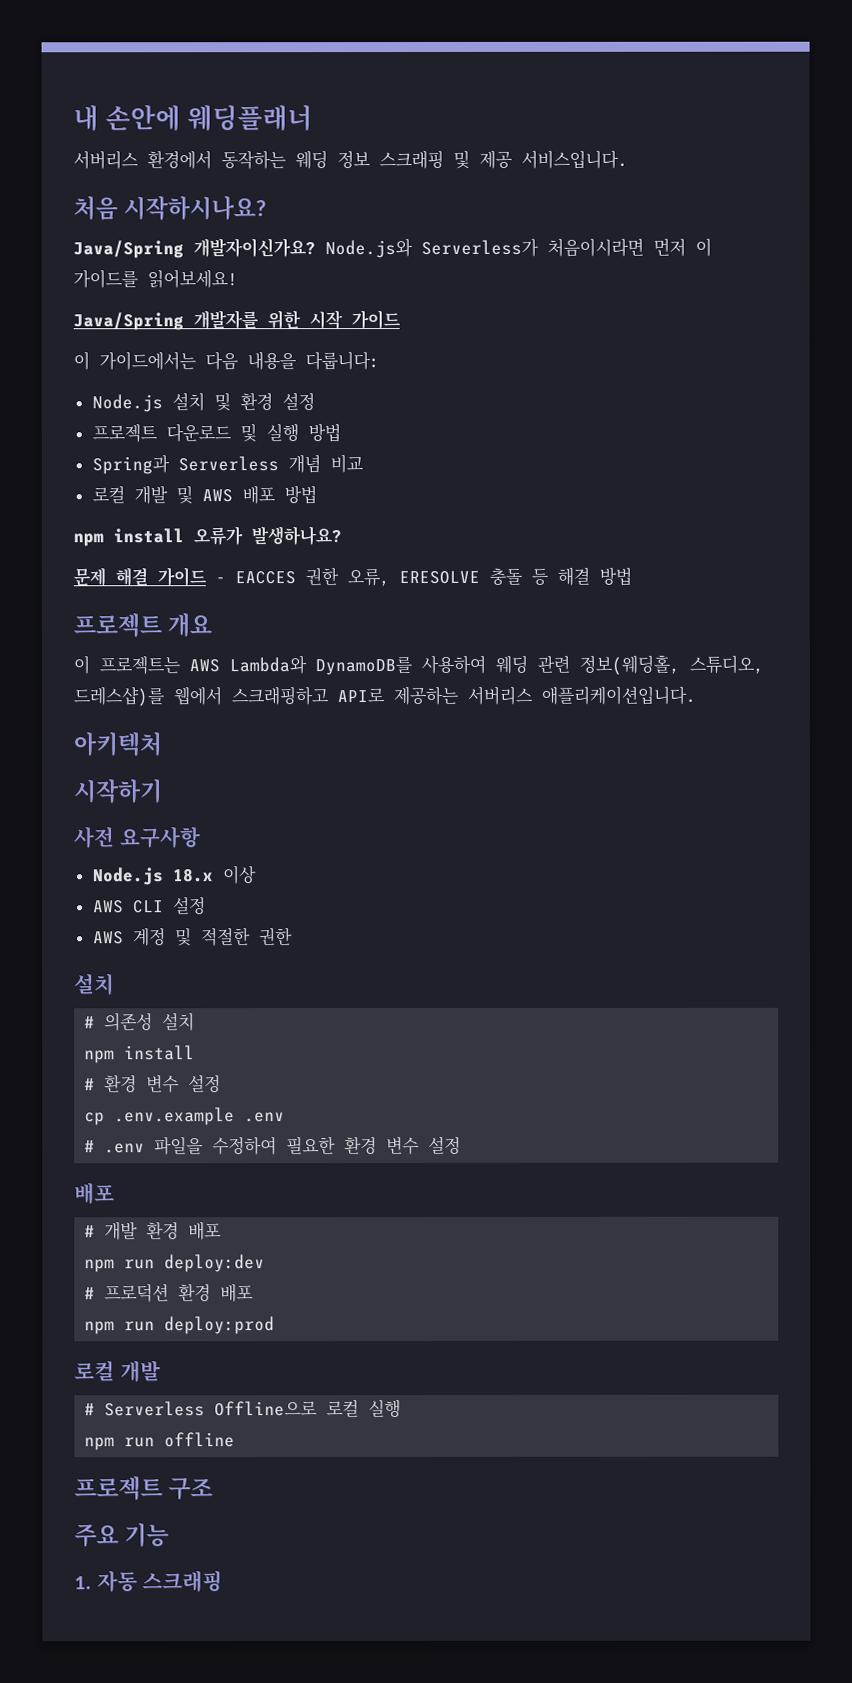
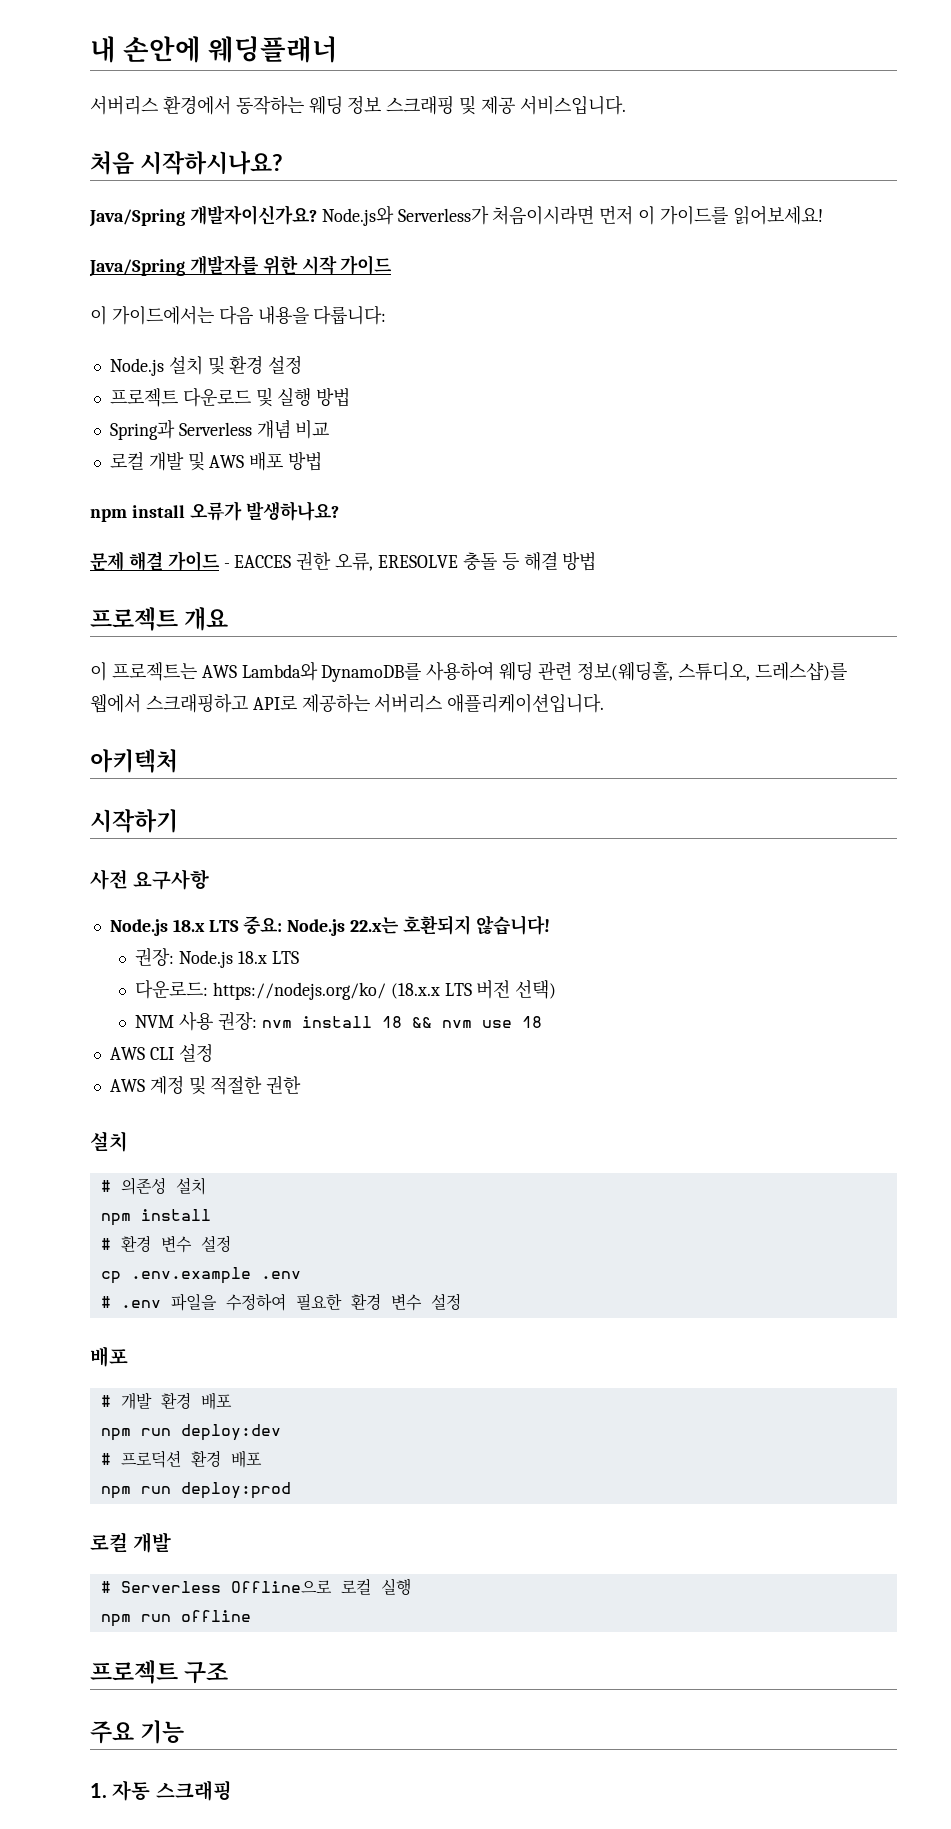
- Node.js 18.x 이상
+ Node.js 18.x LTS 중요: Node.js 22.x는 호환되지 않습니다!
+ 권장: Node.js 18.x LTS
+ 다운로드: https://nodejs.org/ko/ (18.x.x LTS 버전 선택)
+ NVM 사용 권장: nvm install 18 && nvm use 18

